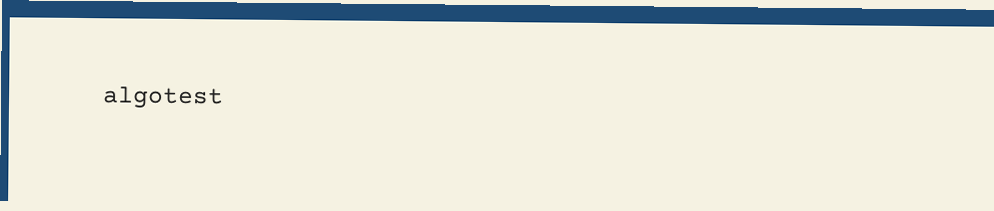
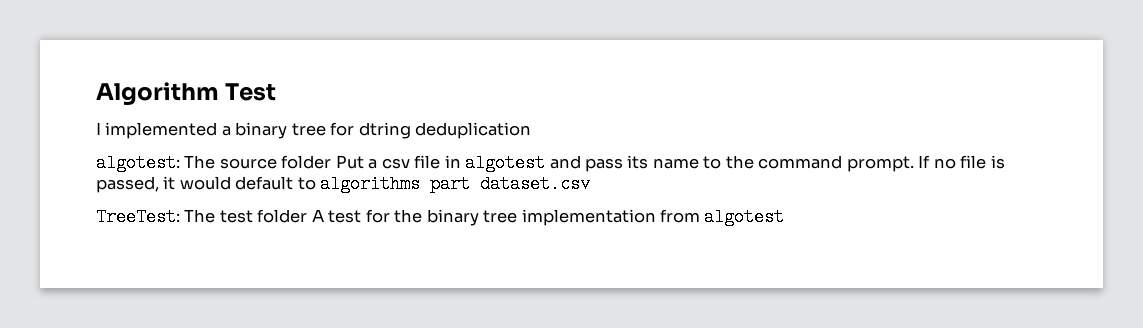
- algotest
+ Algorithm Test
+ I implemented a binary tree for dtring deduplication
+ algotest: The source folder Put a csv file in algotest and pass its name to the command prompt. If no file is passed, it would default to algorithms part dataset.csv
+ TreeTest: The test folder A test for the binary tree implementation from algotest

